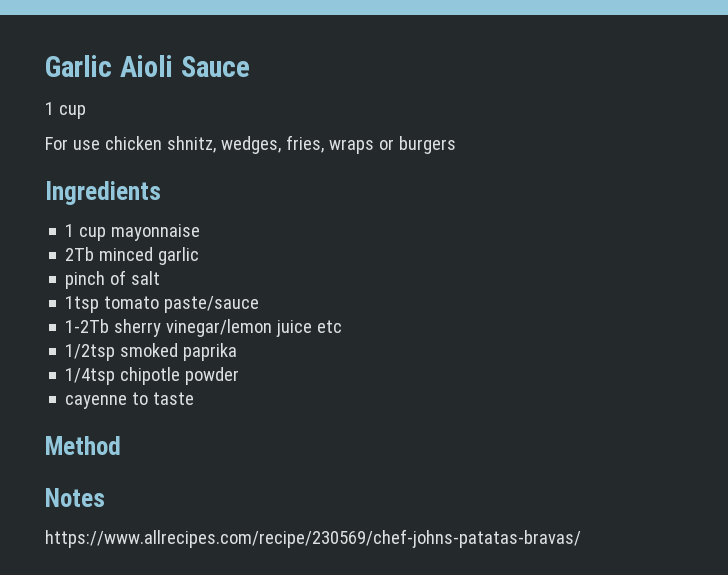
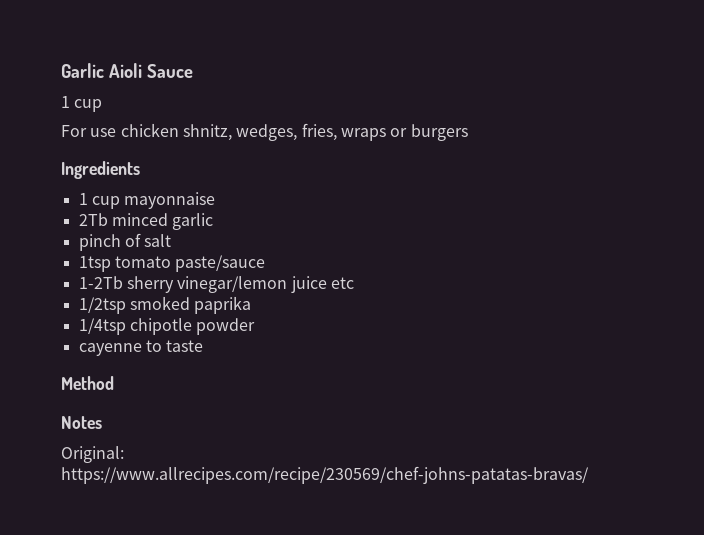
- https://www.allrecipes.com/recipe/230569/chef-johns-patatas-bravas/
+ Original: https://www.allrecipes.com/recipe/230569/chef-johns-patatas-bravas/

